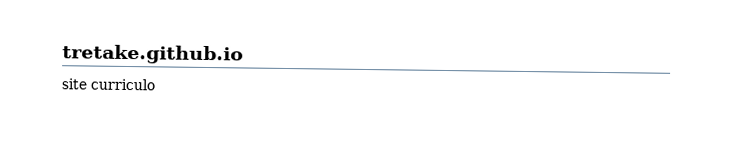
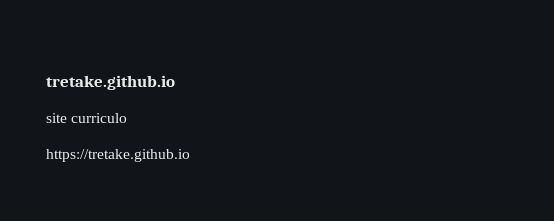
+ https://tretake.github.io

